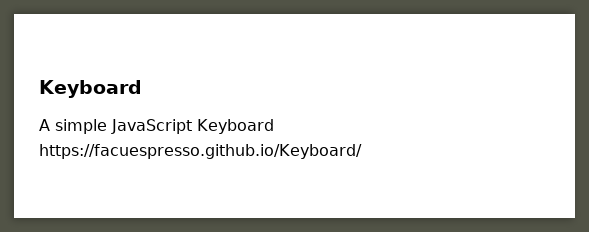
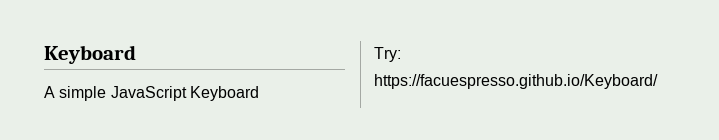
- https://facuespresso.github.io/Keyboard/
+ Try: https://facuespresso.github.io/Keyboard/

